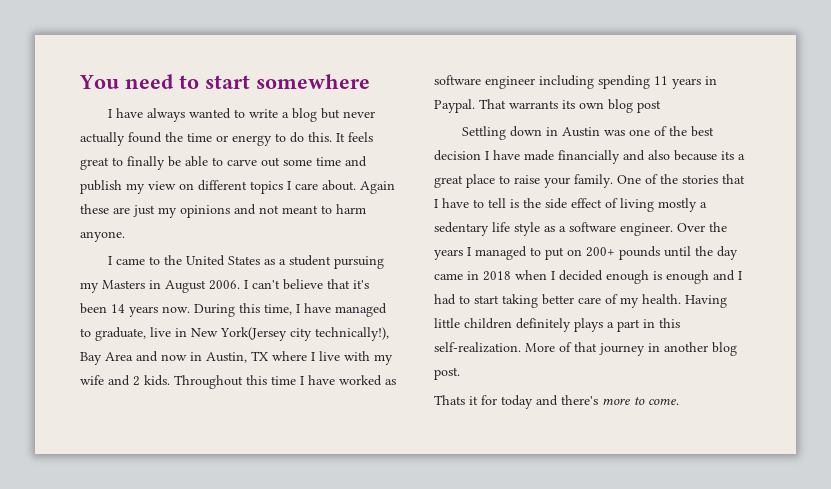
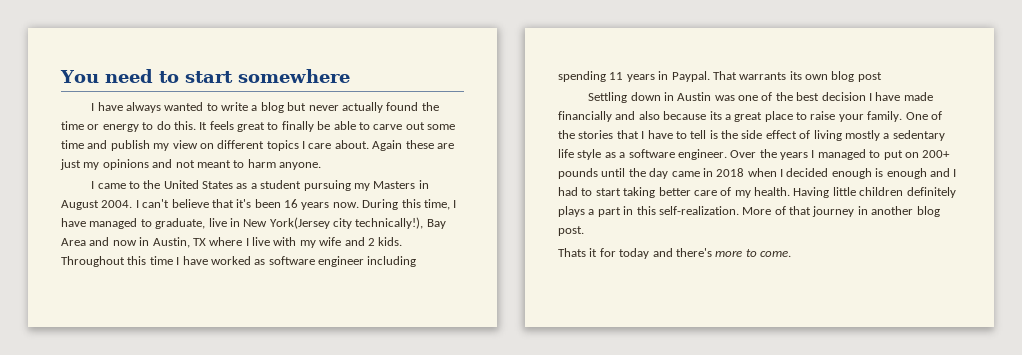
- I came to the United States as a student pursuing my Masters in August 2006.
+ I came to the United States as a student pursuing my Masters in August 2004.
- I can't believe that it's been 14 years now.
+ I can't believe that it's been 16 years now.

